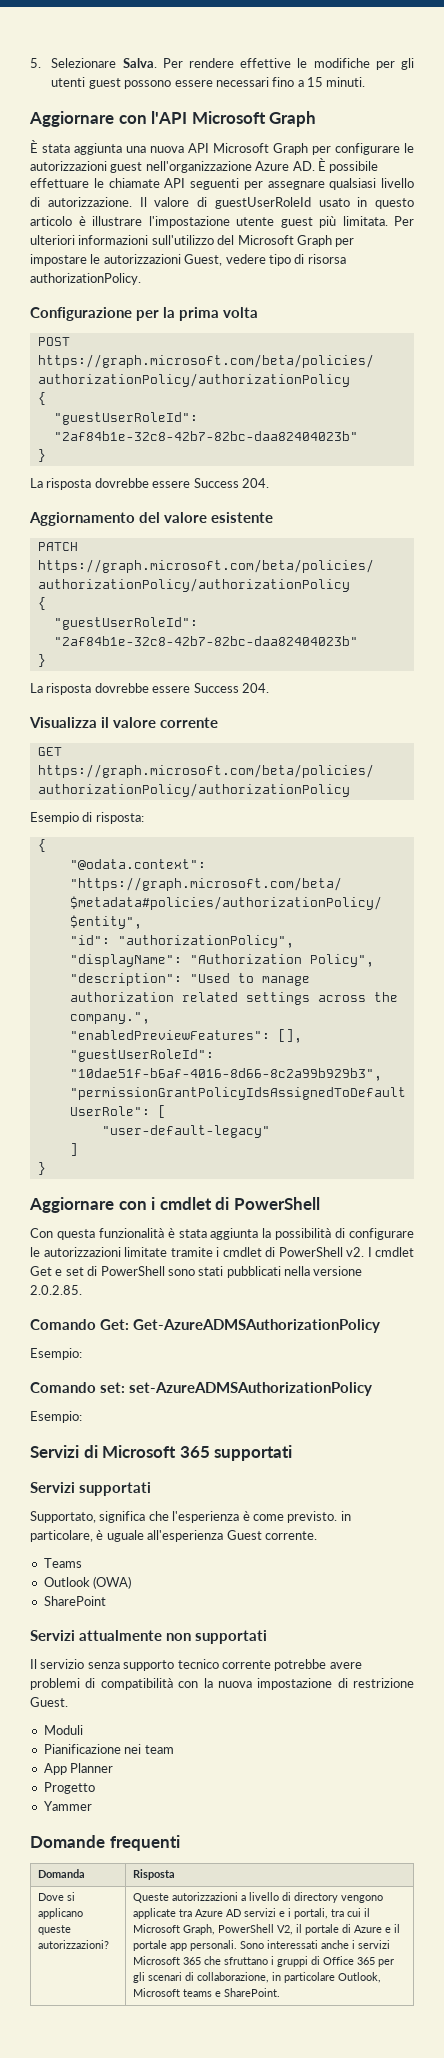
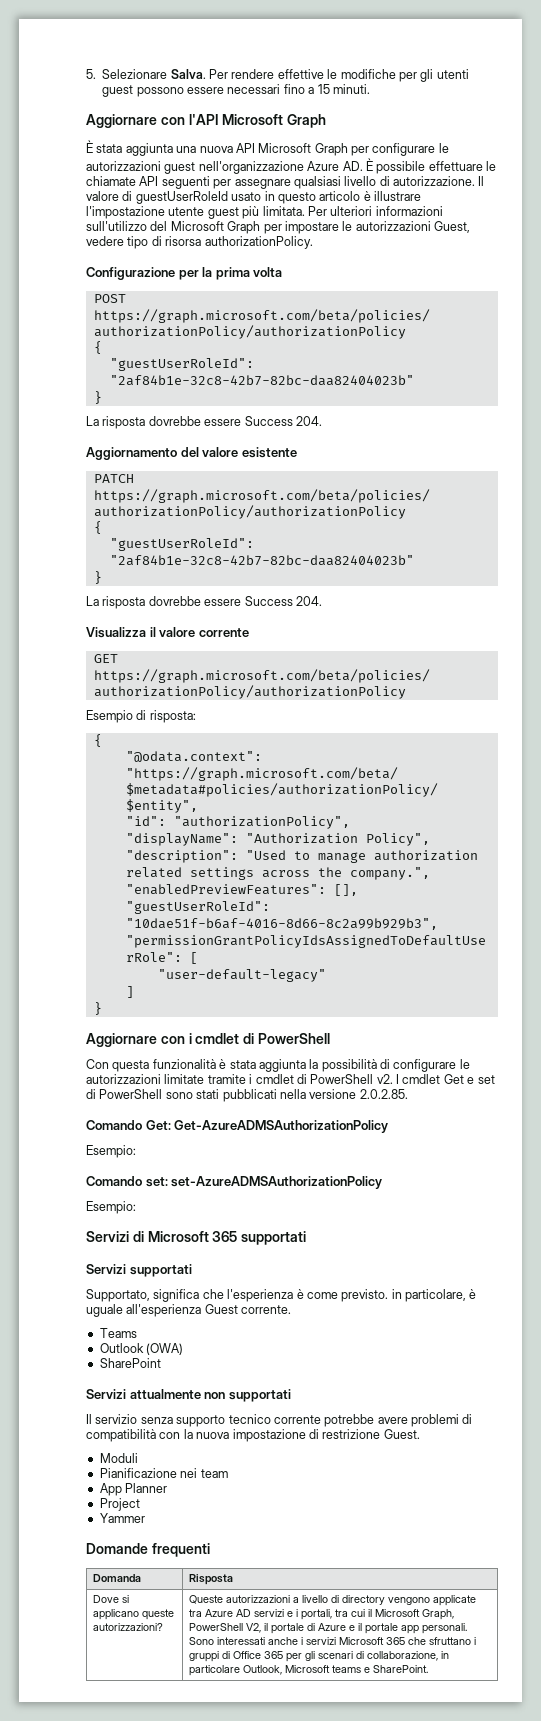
- Progetto
+ Project

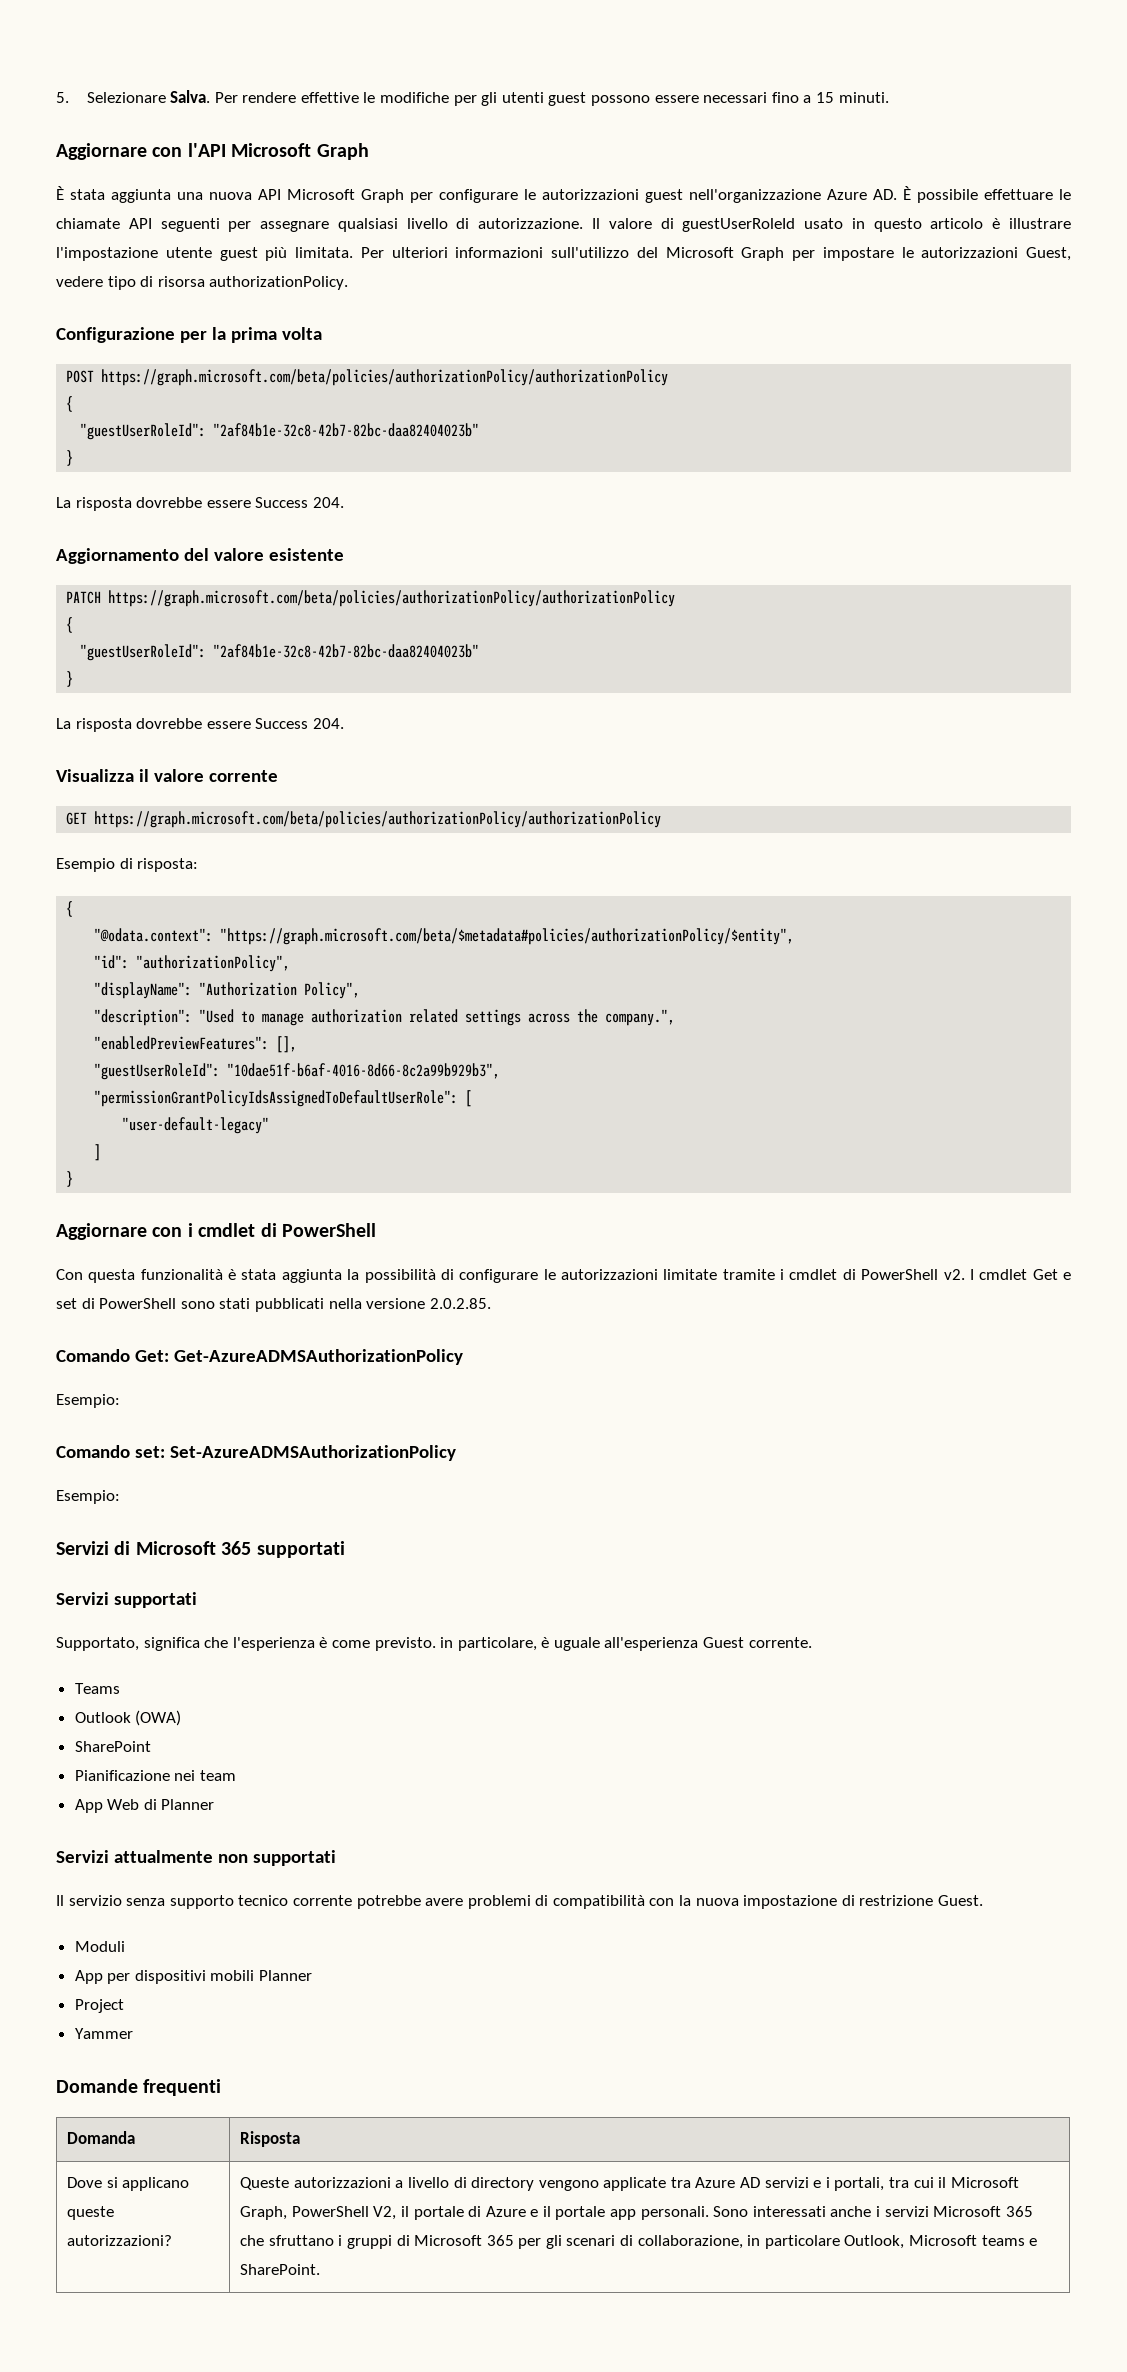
- Comando set: set-AzureADMSAuthorizationPolicy
+ Comando set: Set-AzureADMSAuthorizationPolicy
+ Pianificazione nei team
+ App Web di Planner
- Pianificazione nei team
- App Planner
+ App per dispositivi mobili Planner
- Sono interessati anche i servizi Microsoft 365 che sfruttano i gruppi di Office 365 per gli scenari di collaborazione, in particolare Outlook, Microsoft teams e SharePoint.
+ Sono interessati anche i servizi Microsoft 365 che sfruttano i gruppi di Microsoft 365 per gli scenari di collaborazione, in particolare Outlook, Microsoft teams e SharePoint.

